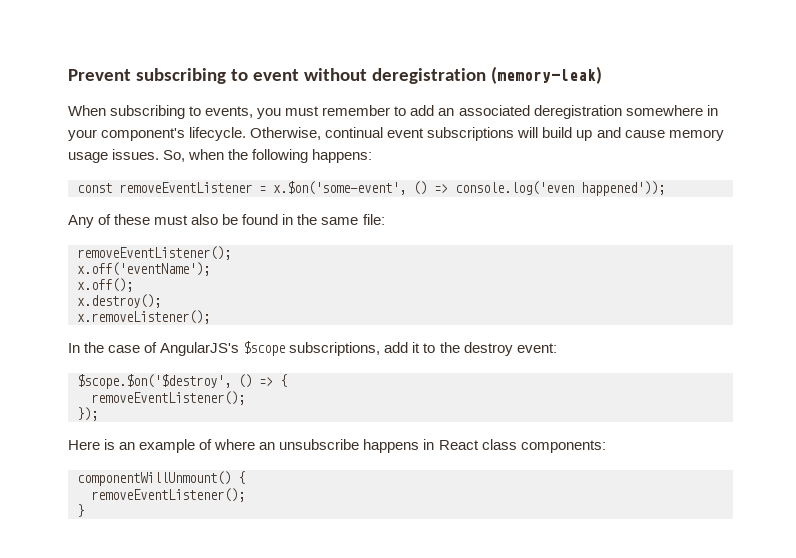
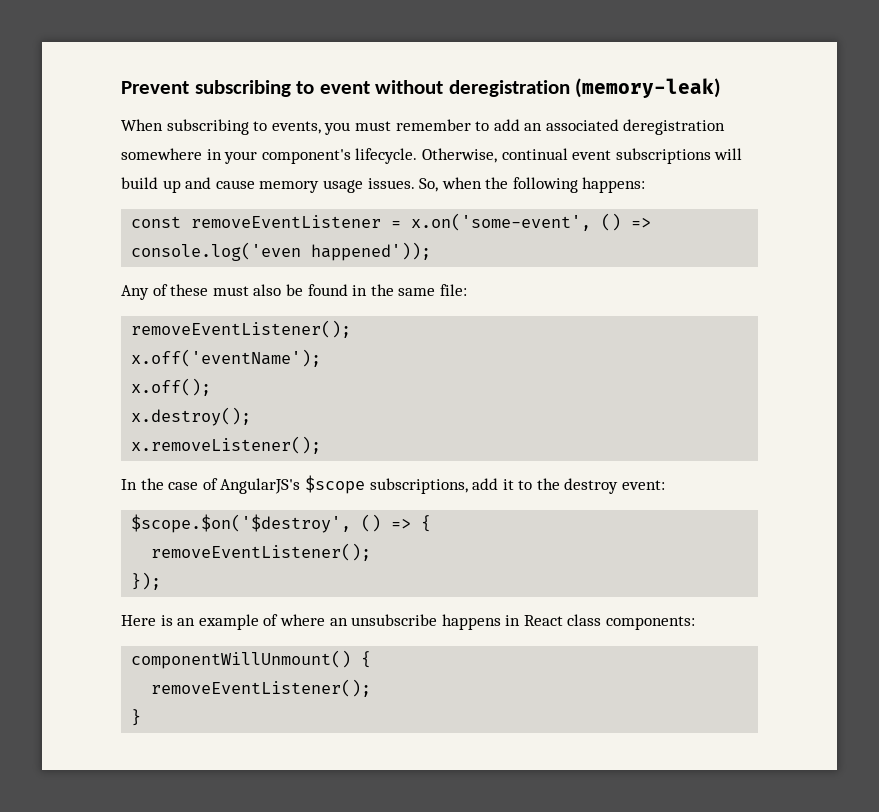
- const removeEventListener = x.$on('some-event', () => console.log('even happened'));
+ const removeEventListener = x.on('some-event', () => console.log('even happened'));

